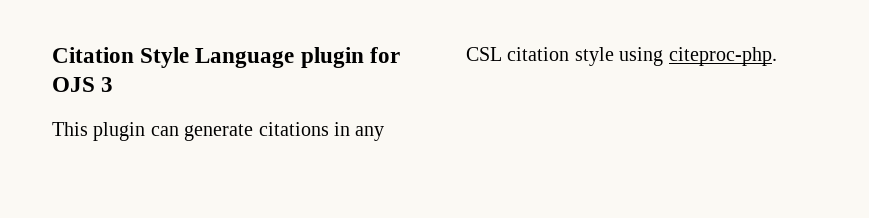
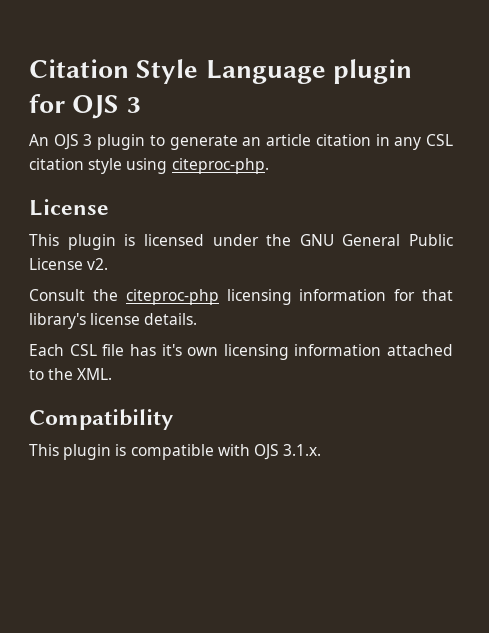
- This plugin can generate citations in any CSL citation style using citeproc-php.
+ An OJS 3 plugin to generate an article citation in any CSL citation style using citeproc-php.
+ License
+ This plugin is licensed under the GNU General Public License v2.
+ Consult the citeproc-php licensing information for that library's license details.
+ Each CSL file has it's own licensing information attached to the XML.
+ Compatibility
+ This plugin is compatible with OJS 3.1.x.

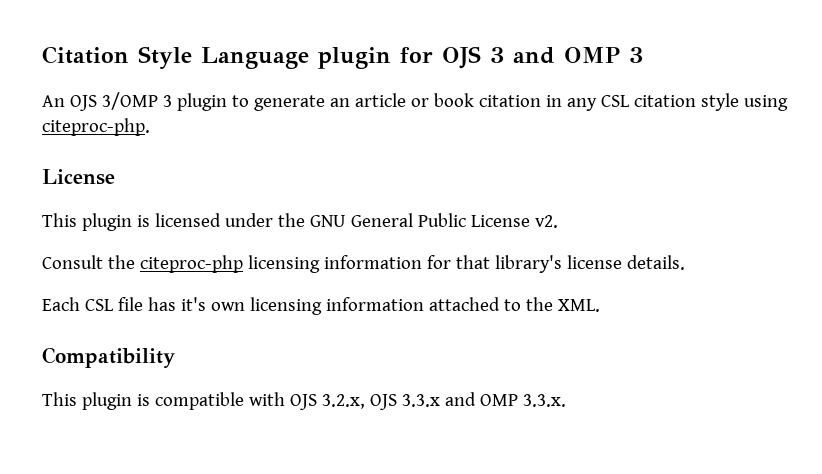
- Citation Style Language plugin for OJS 3
+ Citation Style Language plugin for OJS 3 and OMP 3
- An OJS 3 plugin to generate an article citation in any CSL citation style using citeproc-php.
+ An OJS 3/OMP 3 plugin to generate an article or book citation in any CSL citation style using citeproc-php.
- This plugin is compatible with OJS 3.1.x.
+ This plugin is compatible with OJS 3.2.x, OJS 3.3.x and OMP 3.3.x.

